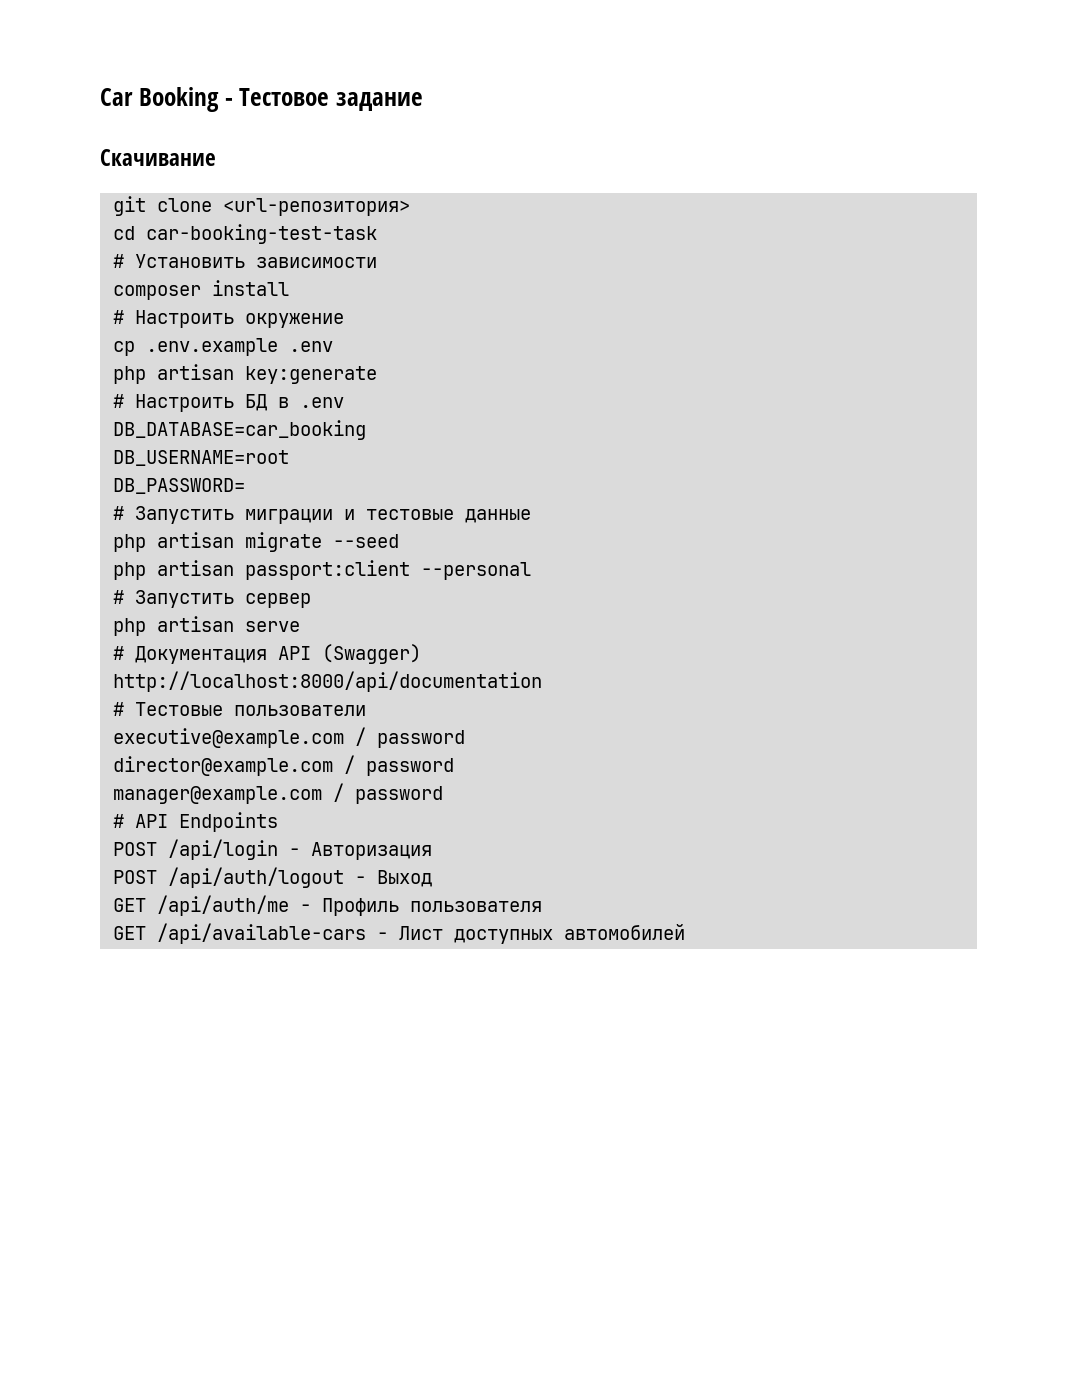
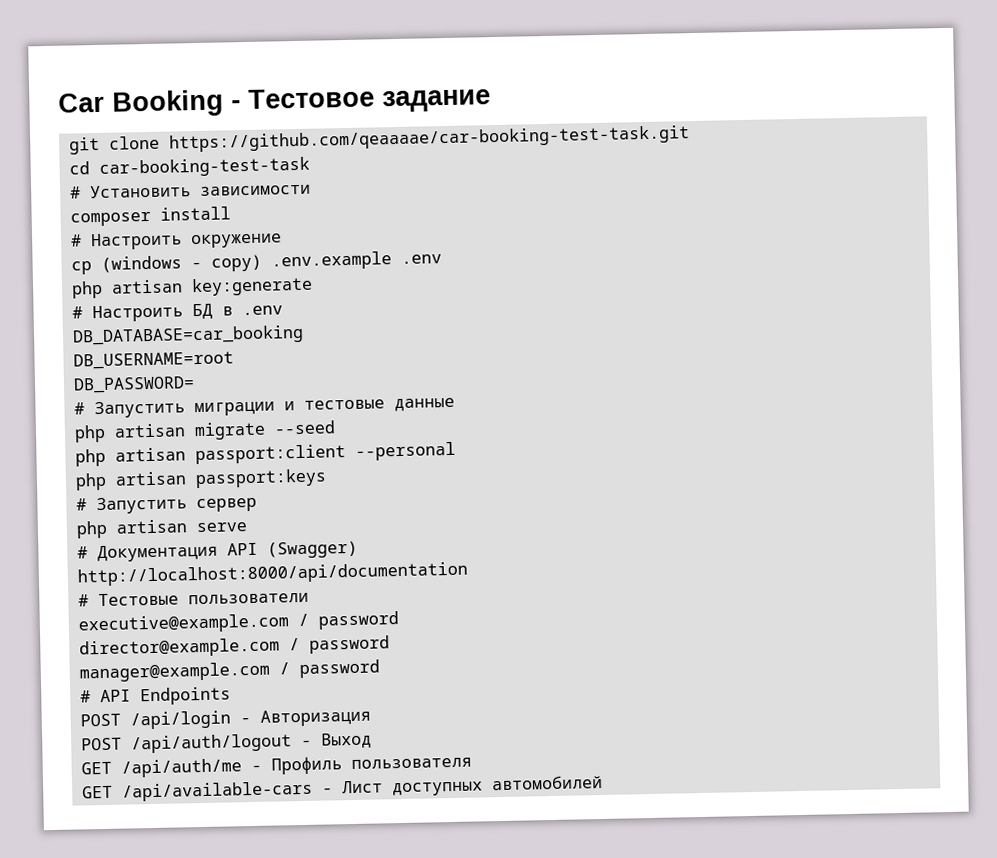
- Скачивание
- git clone <url-репозитория>
+ git clone https://github.com/qeaaaae/car-booking-test-task.git
- cp .env.example .env
+ cp (windows - copy) .env.example .env
+ php artisan passport:keys

